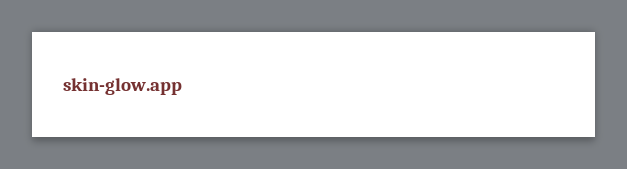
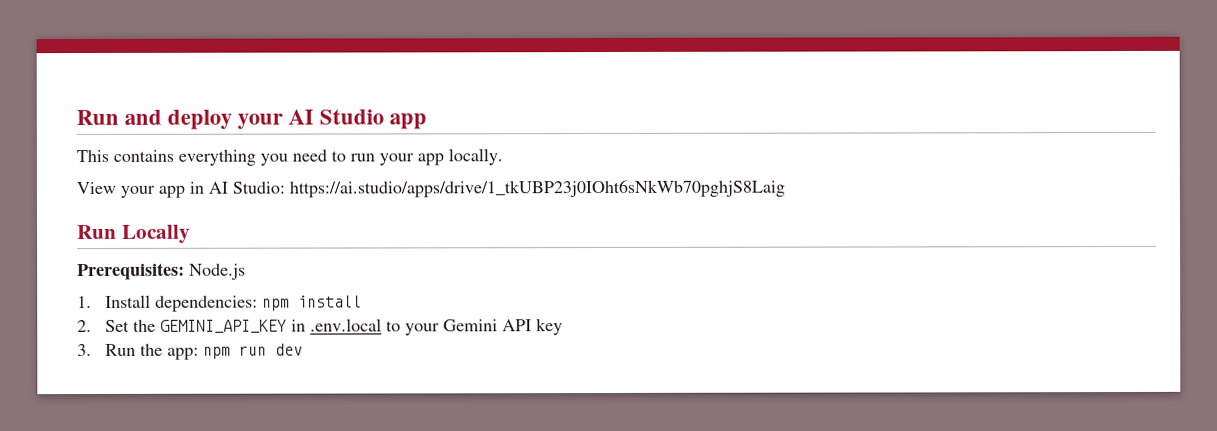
- skin-glow.app
+ Run and deploy your AI Studio app
+ This contains everything you need to run your app locally.
+ View your app in AI Studio: https://ai.studio/apps/drive/1_tkUBP23j0IOht6sNkWb70pghjS8Laig
+ Run Locally
+ Prerequisites: Node.js
+ 1. Install dependencies: npm install
+ 2. Set the GEMINI_API_KEY in .env.local to your Gemini API key
+ 3. Run the app: npm run dev

